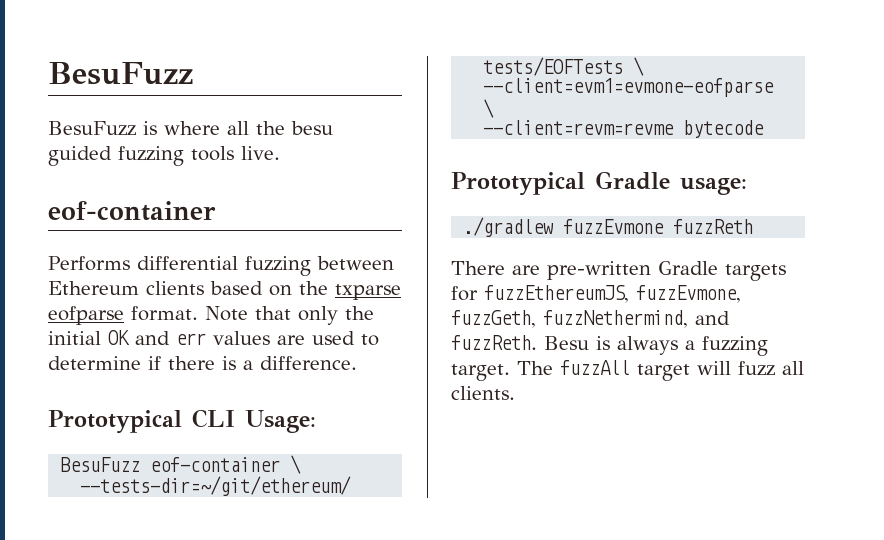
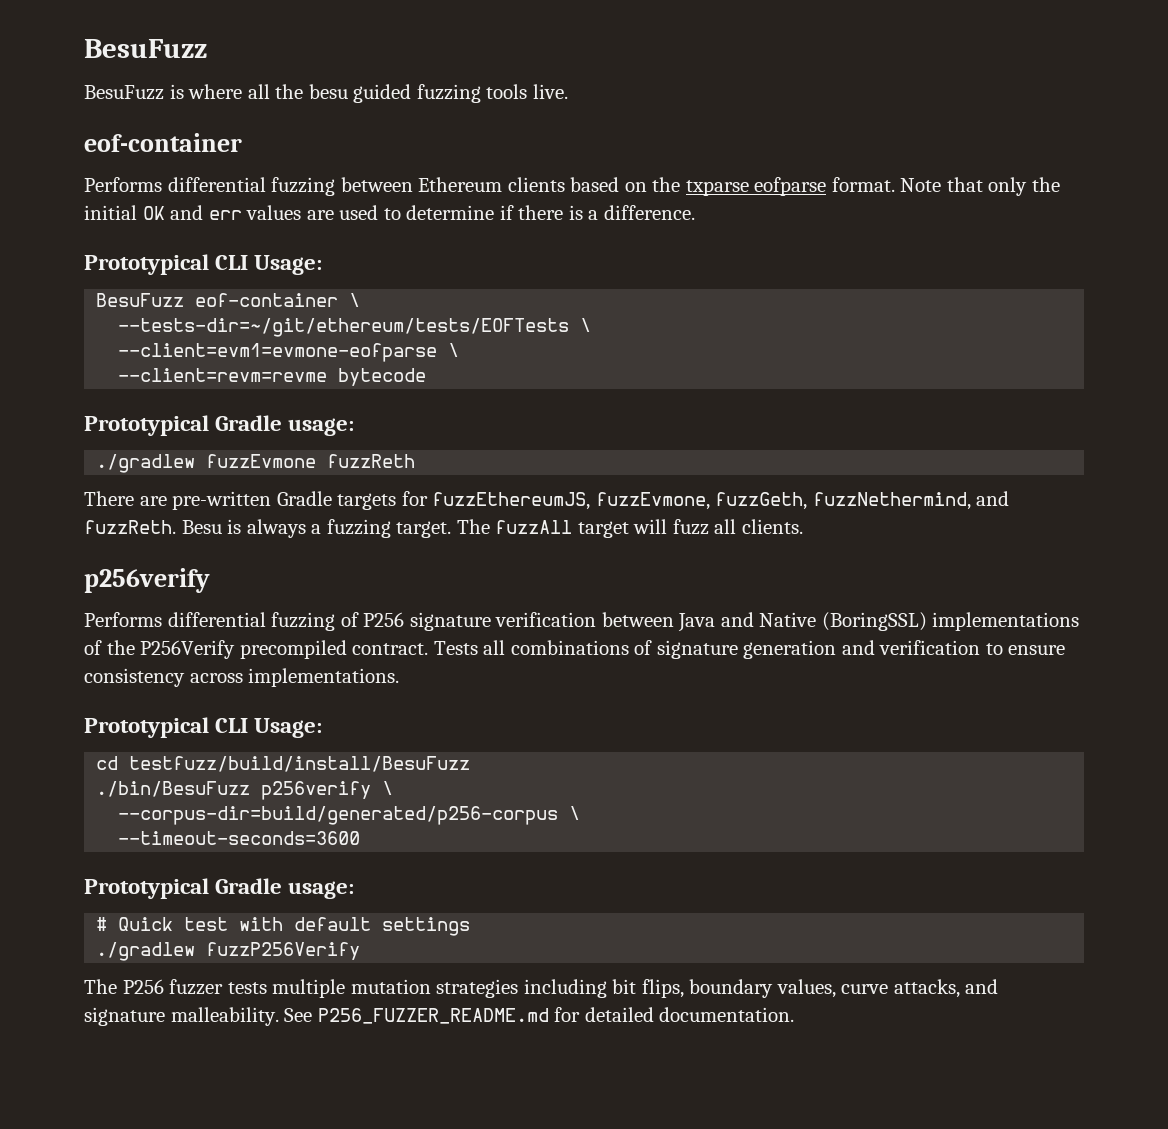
  The fuzzAll target will fuzz all clients.
+ p256verify
+ Performs differential fuzzing of P256 signature verification between Java and Native (BoringSSL) implementations of the P256Verify precompiled contract. Tests all combinations of signature generation and verification to ensure consistency across implementations.
+ Prototypical CLI Usage:
+ cd testfuzz/build/install/BesuFuzz
+ ./bin/BesuFuzz p256verify \
+ --corpus-dir=build/generated/p256-corpus \
+ --timeout-seconds=3600
+ Prototypical Gradle usage:
+ # Quick test with default settings
+ ./gradlew fuzzP256Verify
+ The P256 fuzzer tests multiple mutation strategies including bit flips, boundary values, curve attacks, and signature malleability. See P256_FUZZER_README.md for detailed documentation.

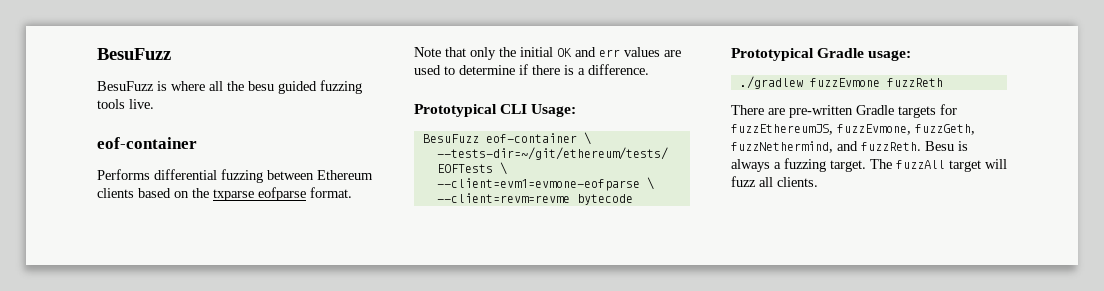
  The fuzzAll target will fuzz all clients.
- p256verify
- Performs differential fuzzing of P256 signature verification between Java and Native (BoringSSL) implementations of the P256Verify precompiled contract. Tests all combinations of signature generation and verification to ensure consistency across implementations.
- Prototypical CLI Usage:
- cd testfuzz/build/install/BesuFuzz
- ./bin/BesuFuzz p256verify \
- --corpus-dir=build/generated/p256-corpus \
- --timeout-seconds=3600
- Prototypical Gradle usage:
- # Quick test with default settings
- ./gradlew fuzzP256Verify
- The P256 fuzzer tests multiple mutation strategies including bit flips, boundary values, curve attacks, and signature malleability. See P256_FUZZER_README.md for detailed documentation.

